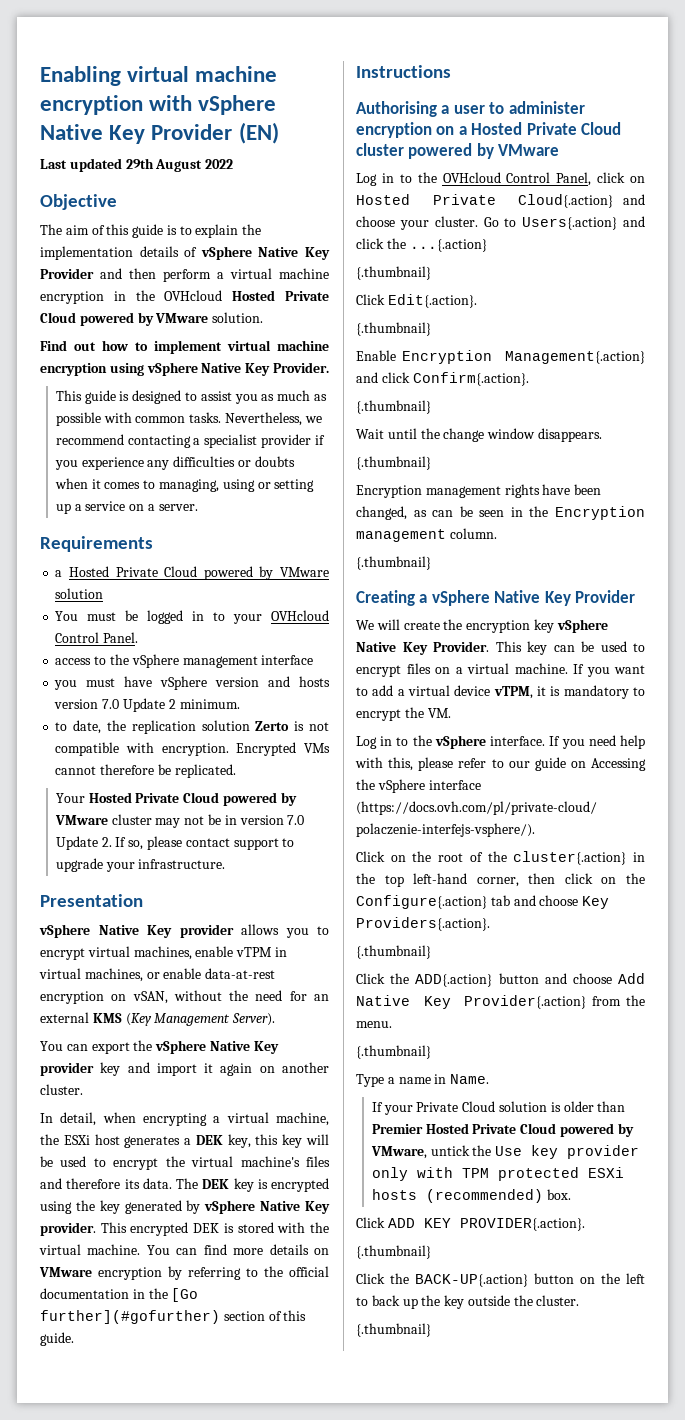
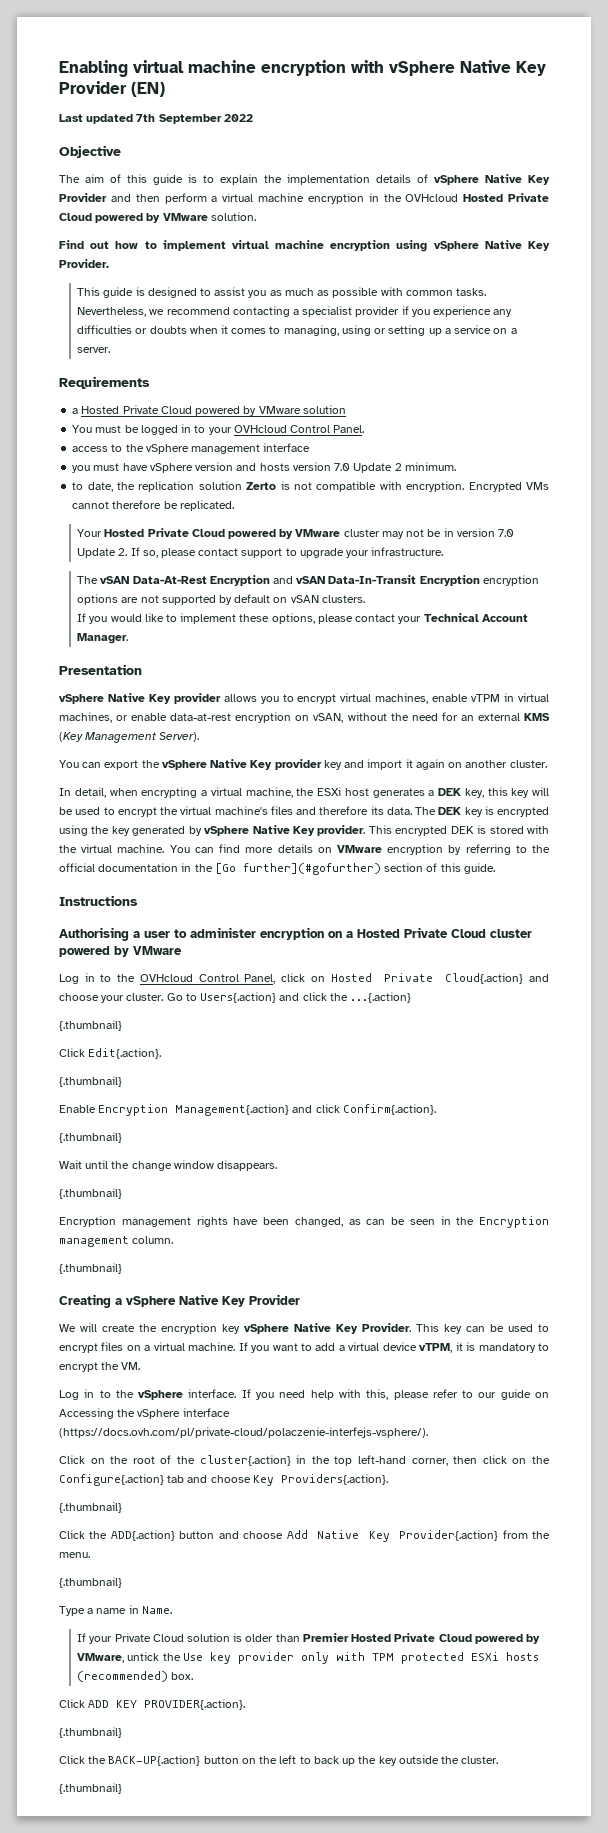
- Last updated 29th August 2022
+ Last updated 7th September 2022
+ The vSAN Data-At-Rest Encryption and vSAN Data-In-Transit Encryption encryption options are not supported by default on vSAN clusters.
+ If you would like to implement these options, please contact your Technical Account Manager.

